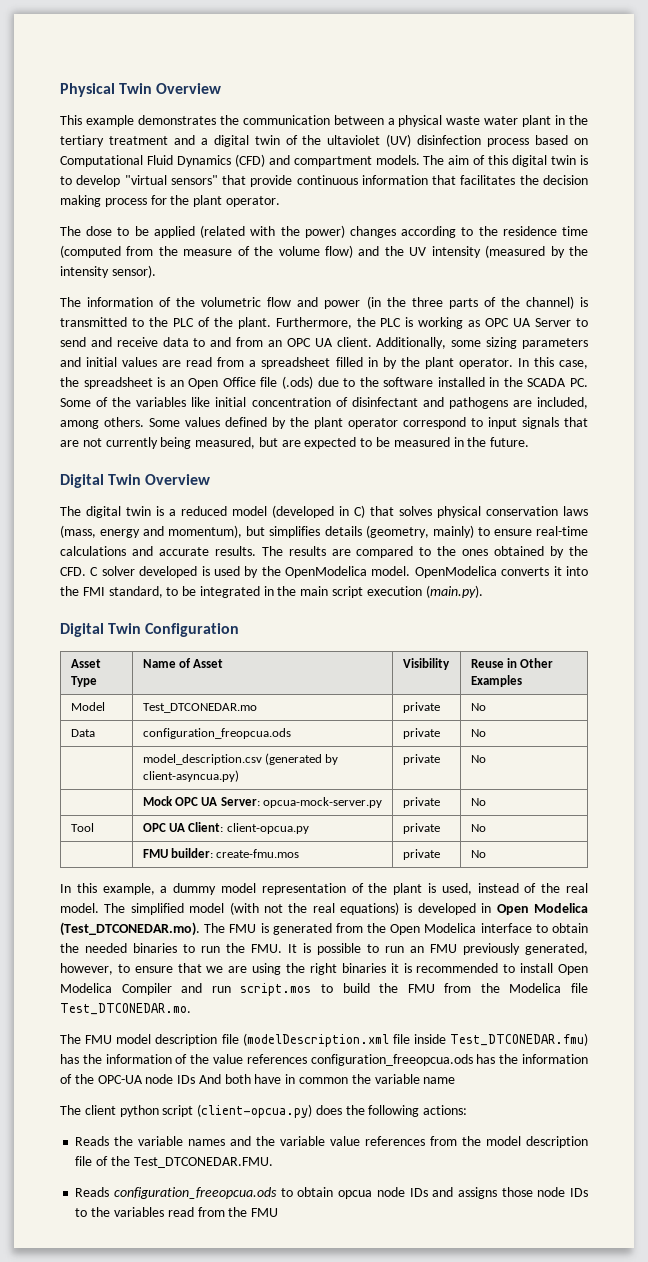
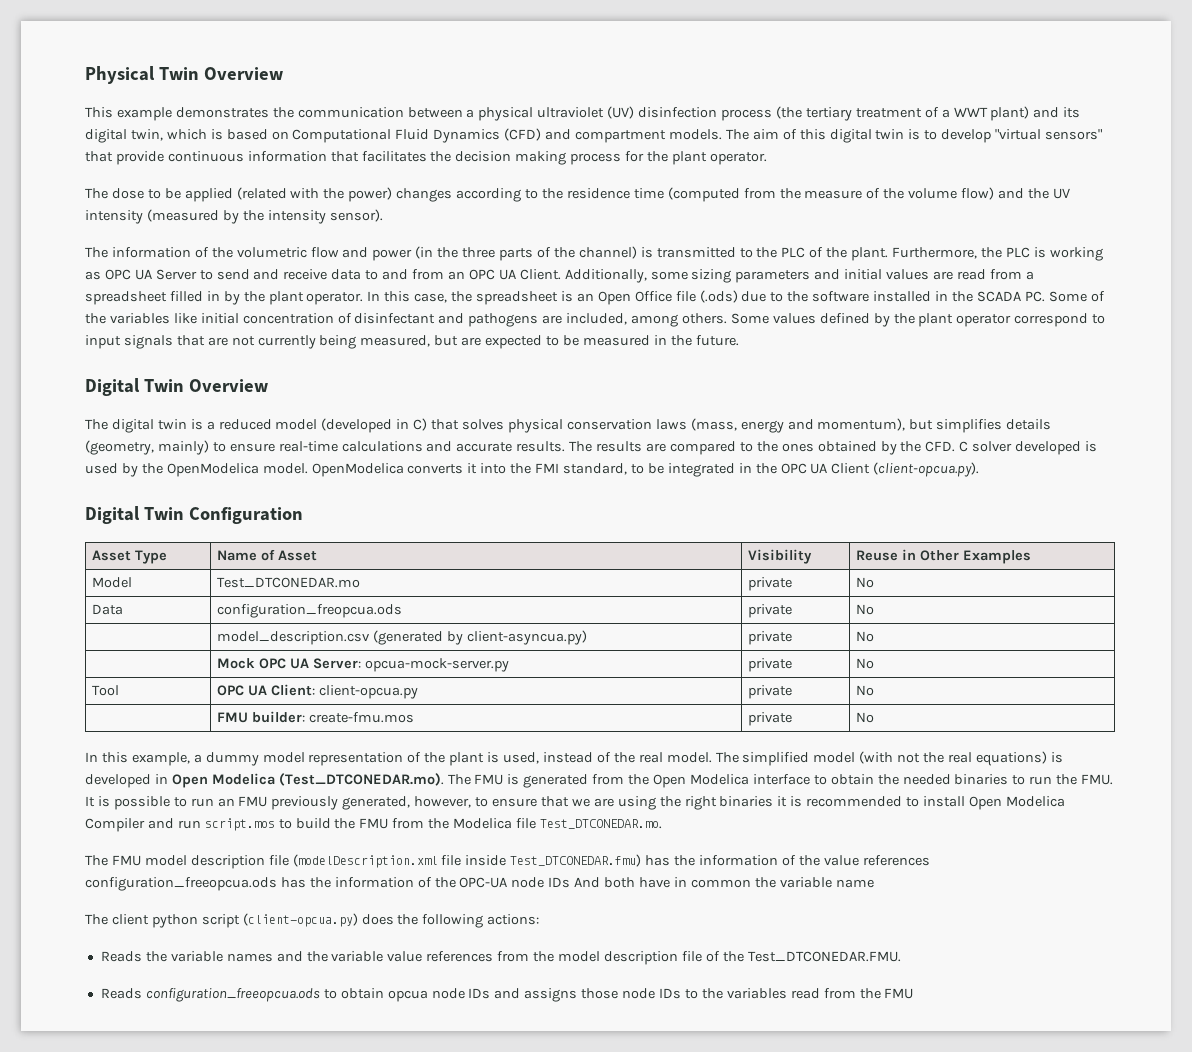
- This example demonstrates the communication between a physical waste water plant in the tertiary treatment and a digital twin of the ultaviolet (UV) disinfection process based on Computational Fluid Dynamics (CFD) and compartment models.
+ This example demonstrates the communication between a physical ultraviolet (UV) disinfection process (the tertiary treatment of a WWT plant) and its digital twin, which is based on Computational Fluid Dynamics (CFD) and compartment models.
- Furthermore, the PLC is working as OPC UA Server to send and receive data to and from an OPC UA client.
+ Furthermore, the PLC is working as OPC UA Server to send and receive data to and from an OPC UA Client.
- OpenModelica converts it into the FMI standard, to be integrated in the main script execution (main.py).
+ OpenModelica converts it into the FMI standard, to be integrated in the OPC UA Client (client-opcua.py).

